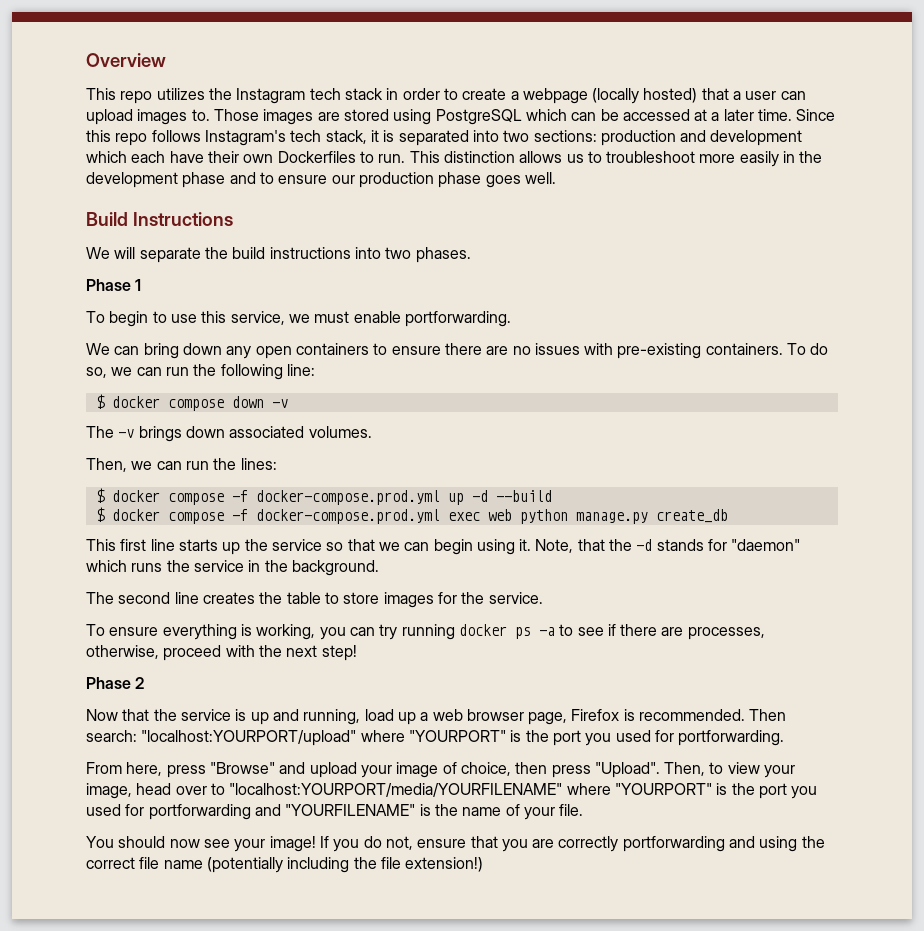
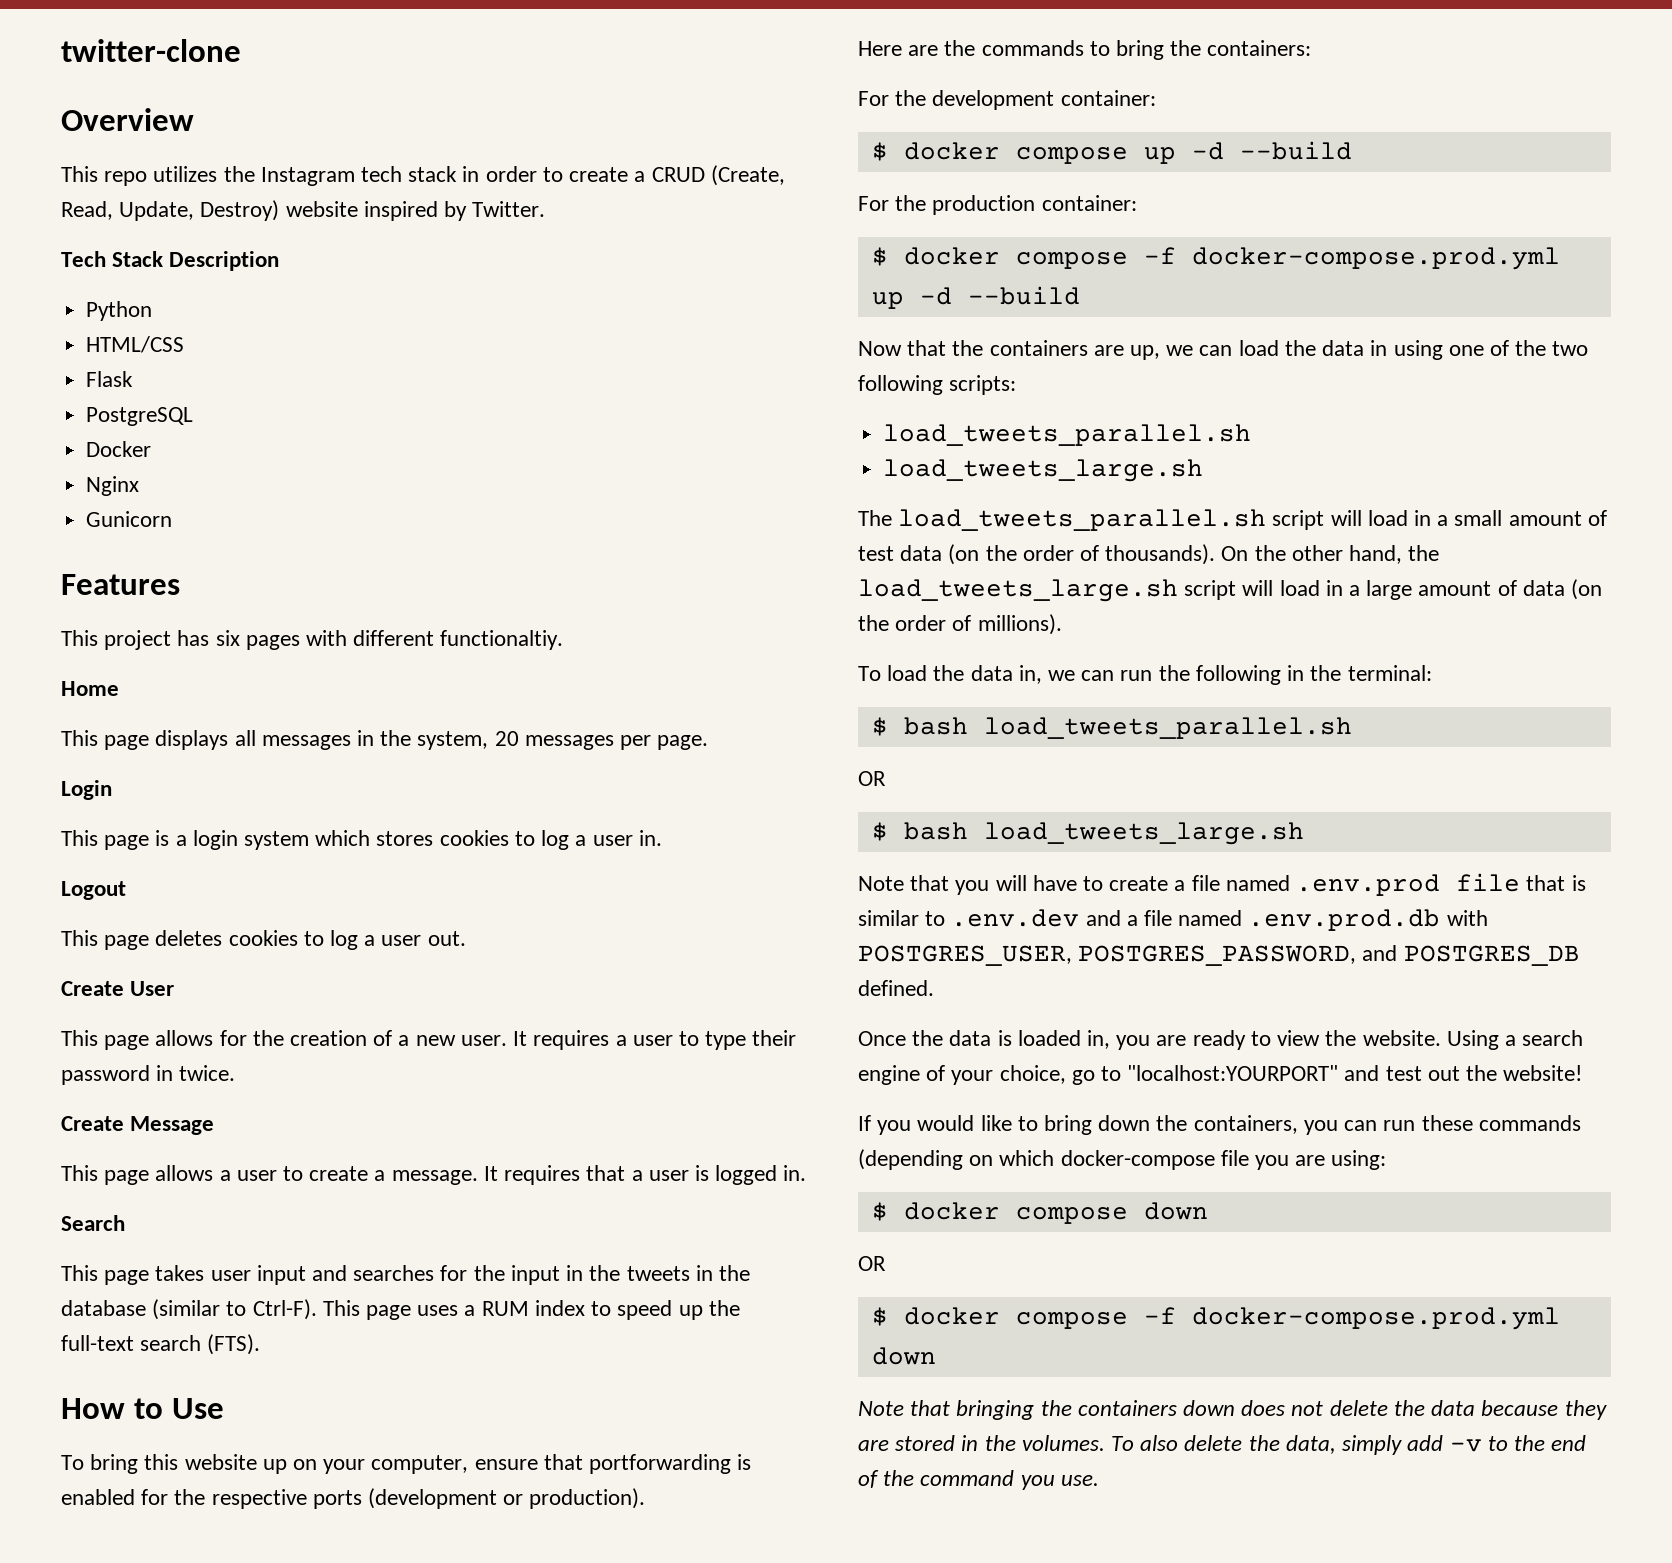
+ twitter-clone
- This repo utilizes the Instagram tech stack in order to create a webpage (locally hosted) that a user can upload images to. Those images are stored using PostgreSQL which can be accessed at a later time. Since this repo follows Instagram's tech stack, it is separated into two sections: production and development which each have their own Dockerfiles to run. This distinction allows us to troubleshoot more easily in the development phase and to ensure our production phase goes well.
- Build Instructions
- We will separate the build instructions into two phases.
- Phase 1
- To begin to use this service, we must enable portforwarding.
- We can bring down any open containers to ensure there are no issues with pre-existing containers. To do so, we can run the following line:
- $ docker compose down -v
- The -v brings down associated volumes.
- Then, we can run the lines:
+ This repo utilizes the Instagram tech stack in order to create a CRUD (Create, Read, Update, Destroy) website inspired by Twitter.
+ Tech Stack Description
+ Python
+ HTML/CSS
+ Flask
+ PostgreSQL
+ Docker
+ Nginx
+ Gunicorn
+ Features
+ This project has six pages with different functionaltiy.
+ Home
+ This page displays all messages in the system, 20 messages per page.
+ Login
+ This page is a login system which stores cookies to log a user in.
+ Logout
+ This page deletes cookies to log a user out.
+ Create User
+ This page allows for the creation of a new user. It requires a user to type their password in twice.
+ Create Message
+ This page allows a user to create a message. It requires that a user is logged in.
+ Search
+ This page takes user input and searches for the input in the tweets in the database (similar to Ctrl-F). This page uses a RUM index to speed up the full-text search (FTS).
+ How to Use
+ To bring this website up on your computer, ensure that portforwarding is enabled for the respective ports (development or production).
+ Here are the commands to bring the containers:
+ For the development container:
+ $ docker compose up -d --build
+ For the production container:
- $ docker compose -f docker-compose.prod.yml exec web python manage.py create_db
- This first line starts up the service so that we can begin using it. Note, that the -d stands for "daemon" which runs the service in the background.
- The second line creates the table to store images for the service.
- To ensure everything is working, you can try running docker ps -a to see if there are processes, otherwise, proceed with the next step!
- Phase 2
- Now that the service is up and running, load up a web browser page, Firefox is recommended. Then search: "localhost:YOURPORT/upload" where "YOURPORT" is the port you used for portforwarding.
- From here, press "Browse" and upload your image of choice, then press "Upload". Then, to view your image, head over to "localhost:YOURPORT/media/YOURFILENAME" where "YOURPORT" is the port you used for portforwarding and "YOURFILENAME" is the name of your file.
- You should now see your image! If you do not, ensure that you are correctly portforwarding and using the correct file name (potentially including the file extension!)
+ Now that the containers are up, we can load the data in using one of the two following scripts:
+ load_tweets_parallel.sh
+ load_tweets_large.sh
+ The load_tweets_parallel.sh script will load in a small amount of test data (on the order of thousands). On the other hand, the load_tweets_large.sh script will load in a large amount of data (on the order of millions).
+ To load the data in, we can run the following in the terminal:
+ $ bash load_tweets_parallel.sh
+ OR
+ $ bash load_tweets_large.sh
+ Note that you will have to create a file named .env.prod file that is similar to .env.dev and a file named .env.prod.db with POSTGRES_USER, POSTGRES_PASSWORD, and POSTGRES_DB defined.
+ Once the data is loaded in, you are ready to view the website. Using a search engine of your choice, go to "localhost:YOURPORT" and test out the website!
+ If you would like to bring down the containers, you can run these commands (depending on which docker-compose file you are using:
+ $ docker compose down
+ OR
+ $ docker compose -f docker-compose.prod.yml down
+ Note that bringing the containers down does not delete the data because they are stored in the volumes. To also delete the data, simply add -v to the end of the command you use.

